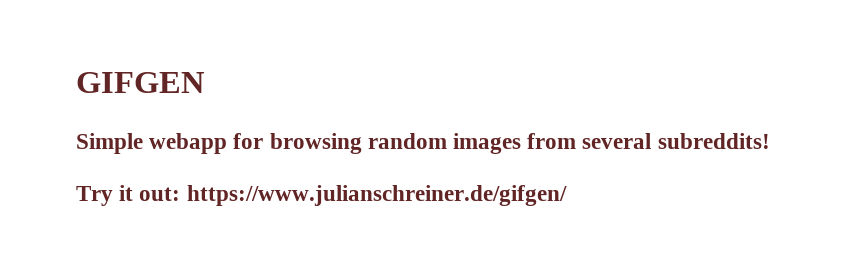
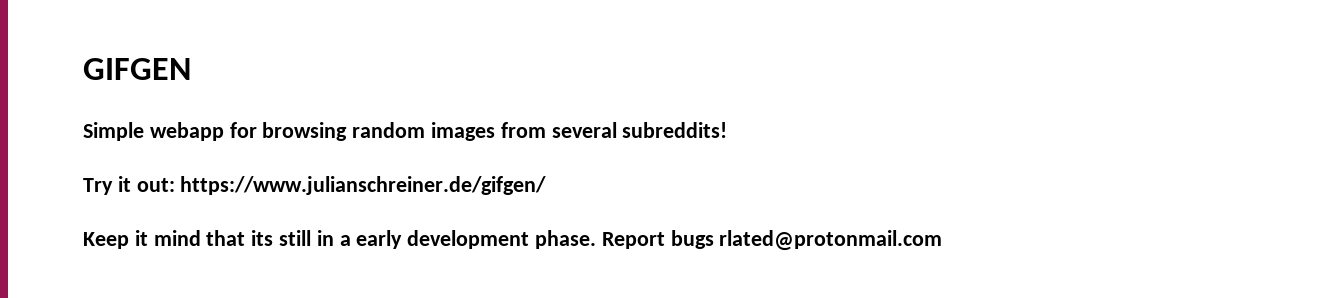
+ Keep it mind that its still in a early development phase. Report bugs rlated@protonmail.com

